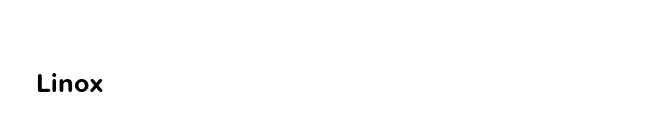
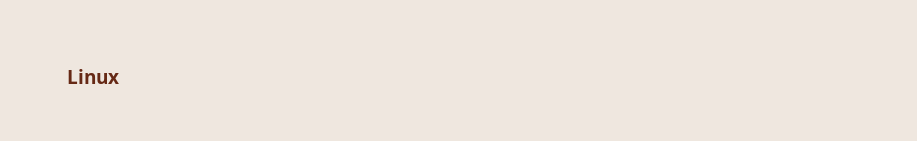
- Linox
+ Linux

